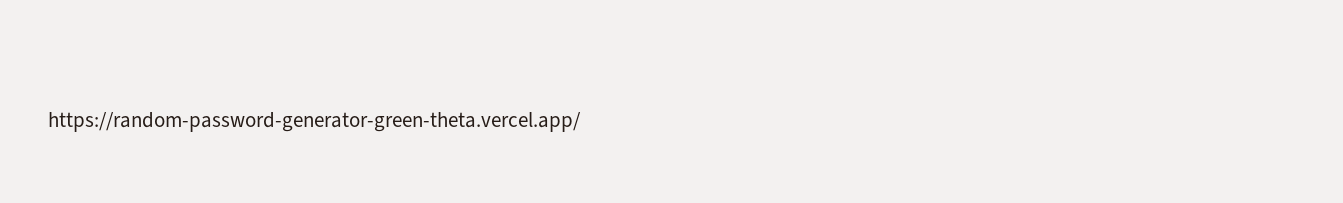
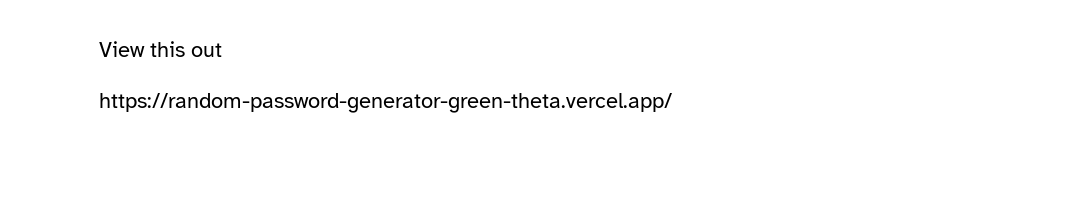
+ View this out

